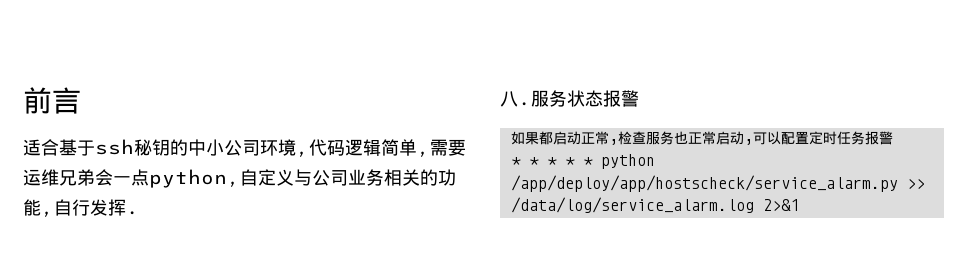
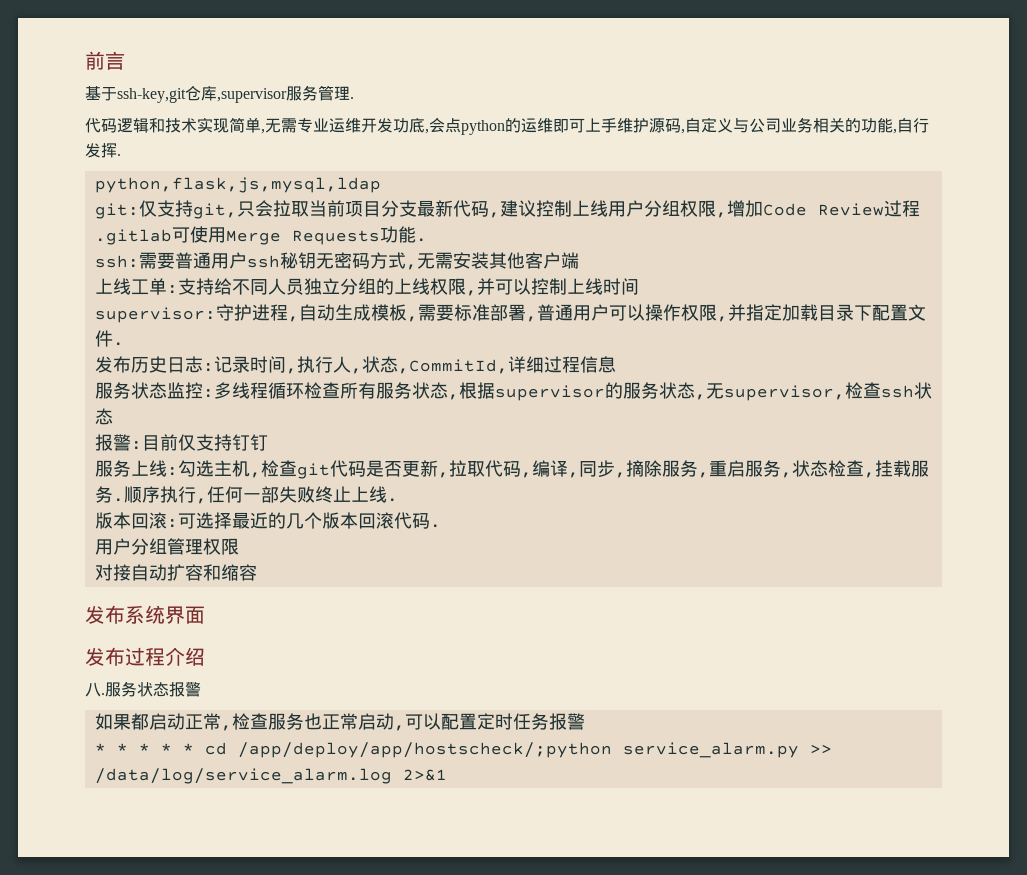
- 适合基于ssh秘钥的中小公司环境,代码逻辑简单,需要运维兄弟会一点python,自定义与公司业务相关的功能,自行发挥.
+ 基于ssh-key,git仓库,supervisor服务管理.
+ 代码逻辑和技术实现简单,无需专业运维开发功底,会点python的运维即可上手维护源码,自定义与公司业务相关的功能,自行发挥.
+ python,flask,js,mysql,ldap
+ git:仅支持git,只会拉取当前项目分支最新代码,建议控制上线用户分组权限,增加Code Review过程.gitlab可使用Merge Requests功能.
+ ssh:需要普通用户ssh秘钥无密码方式,无需安装其他客户端
+ 上线工单:支持给不同人员独立分组的上线权限,并可以控制上线时间
+ supervisor:守护进程,自动生成模板,需要标准部署,普通用户可以操作权限,并指定加载目录下配置文件.
+ 发布历史日志:记录时间,执行人,状态,CommitId,详细过程信息
+ 服务状态监控:多线程循环检查所有服务状态,根据supervisor的服务状态,无supervisor,检查ssh状态
+ 报警:目前仅支持钉钉
+ 服务上线:勾选主机,检查git代码是否更新,拉取代码,编译,同步,摘除服务,重启服务,状态检查,挂载服务.顺序执行,任何一部失败终止上线.
+ 版本回滚:可选择最近的几个版本回滚代码.
+ 用户分组管理权限
+ 对接自动扩容和缩容
+ 发布系统界面
+ 发布过程介绍
- * * * * * python /app/deploy/app/hostscheck/service_alarm.py >> /data/log/service_alarm.log 2>&1
+ * * * * * cd /app/deploy/app/hostscheck/;python service_alarm.py >> /data/log/service_alarm.log 2>&1

